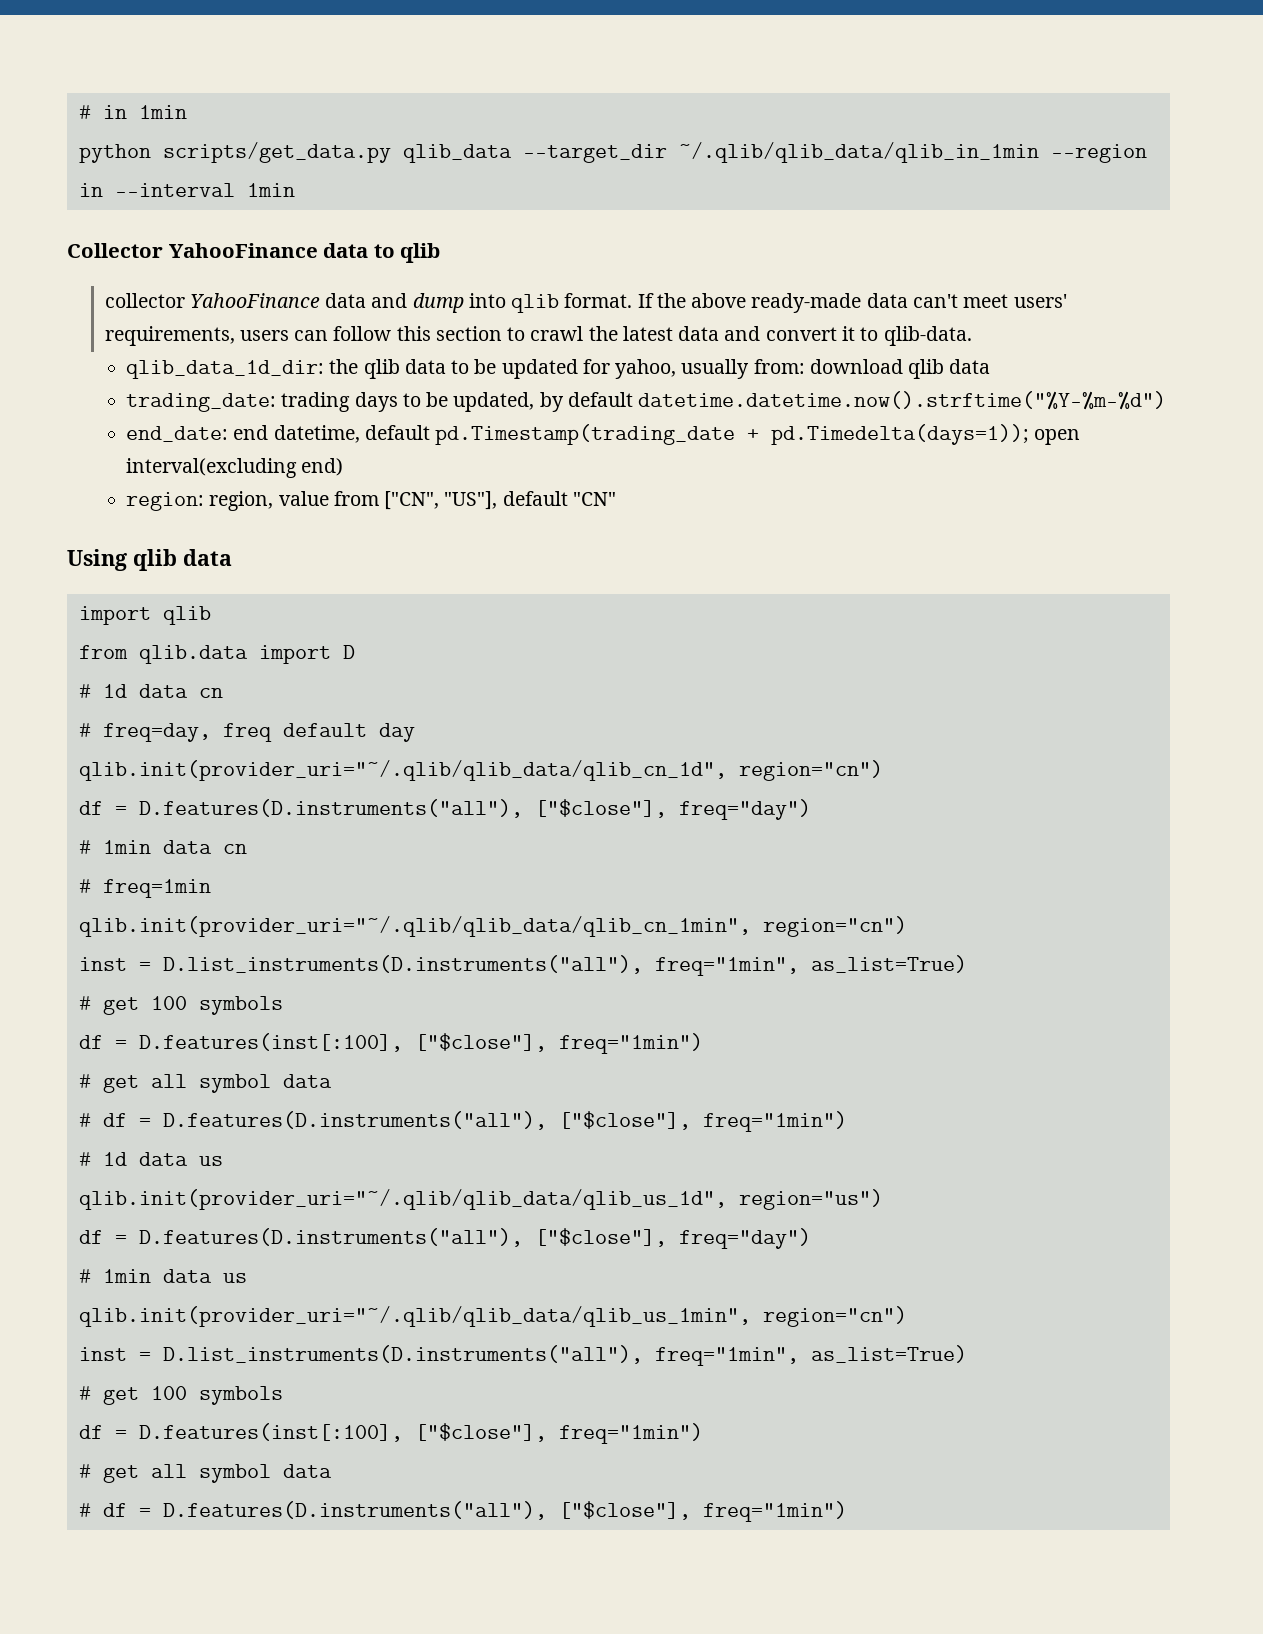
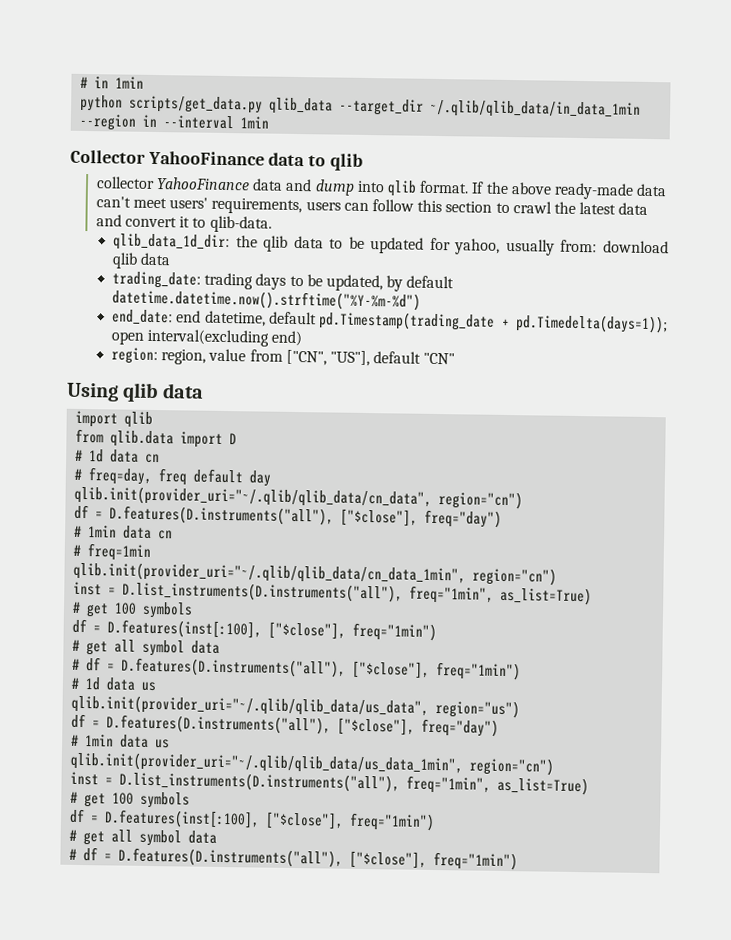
- python scripts/get_data.py qlib_data --target_dir ~/.qlib/qlib_data/qlib_in_1min --region in --interval 1min
+ python scripts/get_data.py qlib_data --target_dir ~/.qlib/qlib_data/in_data_1min --region in --interval 1min
- qlib.init(provider_uri="~/.qlib/qlib_data/qlib_cn_1d", region="cn")
+ qlib.init(provider_uri="~/.qlib/qlib_data/cn_data", region="cn")
- qlib.init(provider_uri="~/.qlib/qlib_data/qlib_cn_1min", region="cn")
+ qlib.init(provider_uri="~/.qlib/qlib_data/cn_data_1min", region="cn")
- qlib.init(provider_uri="~/.qlib/qlib_data/qlib_us_1d", region="us")
+ qlib.init(provider_uri="~/.qlib/qlib_data/us_data", region="us")
- qlib.init(provider_uri="~/.qlib/qlib_data/qlib_us_1min", region="cn")
+ qlib.init(provider_uri="~/.qlib/qlib_data/us_data_1min", region="cn")

